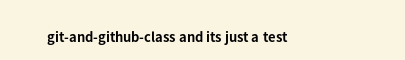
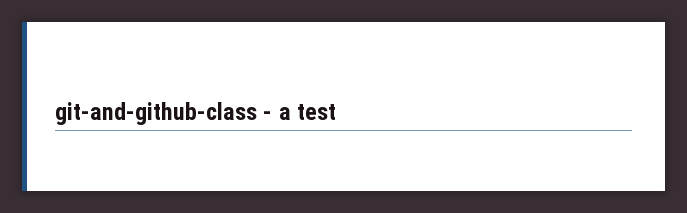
- git-and-github-class and its just a test
+ git-and-github-class - a test

